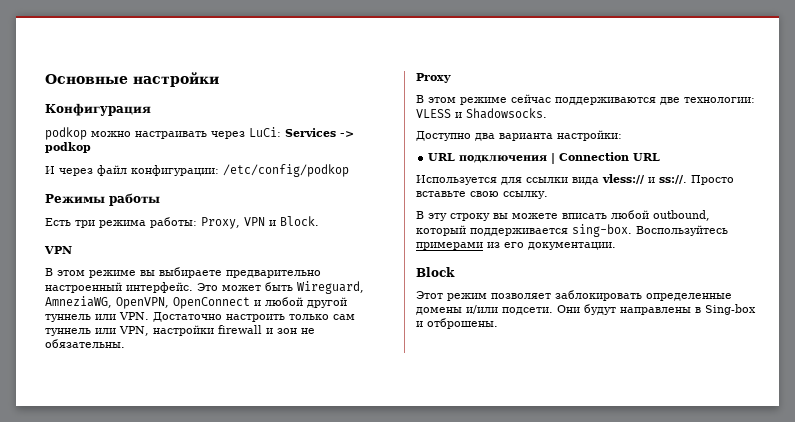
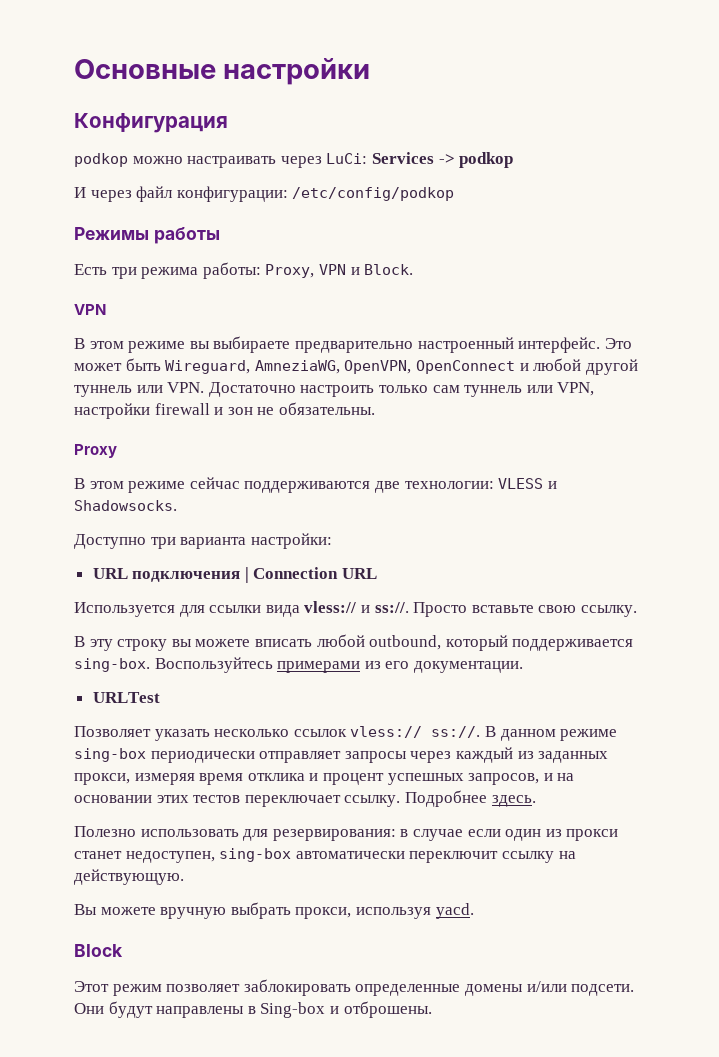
- Доступно два варианта настройки:
+ Доступно три варианта настройки:
+ URLTest
+ Позволяет указать несколько ссылок vless:// ss://. В данном режиме sing-box периодически отправляет запросы через каждый из заданных прокси, измеряя время отклика и процент успешных запросов, и на основании этих тестов переключает ссылку. Подробнее здесь.
+ Полезно использовать для резервирования: в случае если один из прокси станет недоступен, sing-box автоматически переключит ссылку на действующую.
+ Вы можете вручную выбрать прокси, используя yacd.

